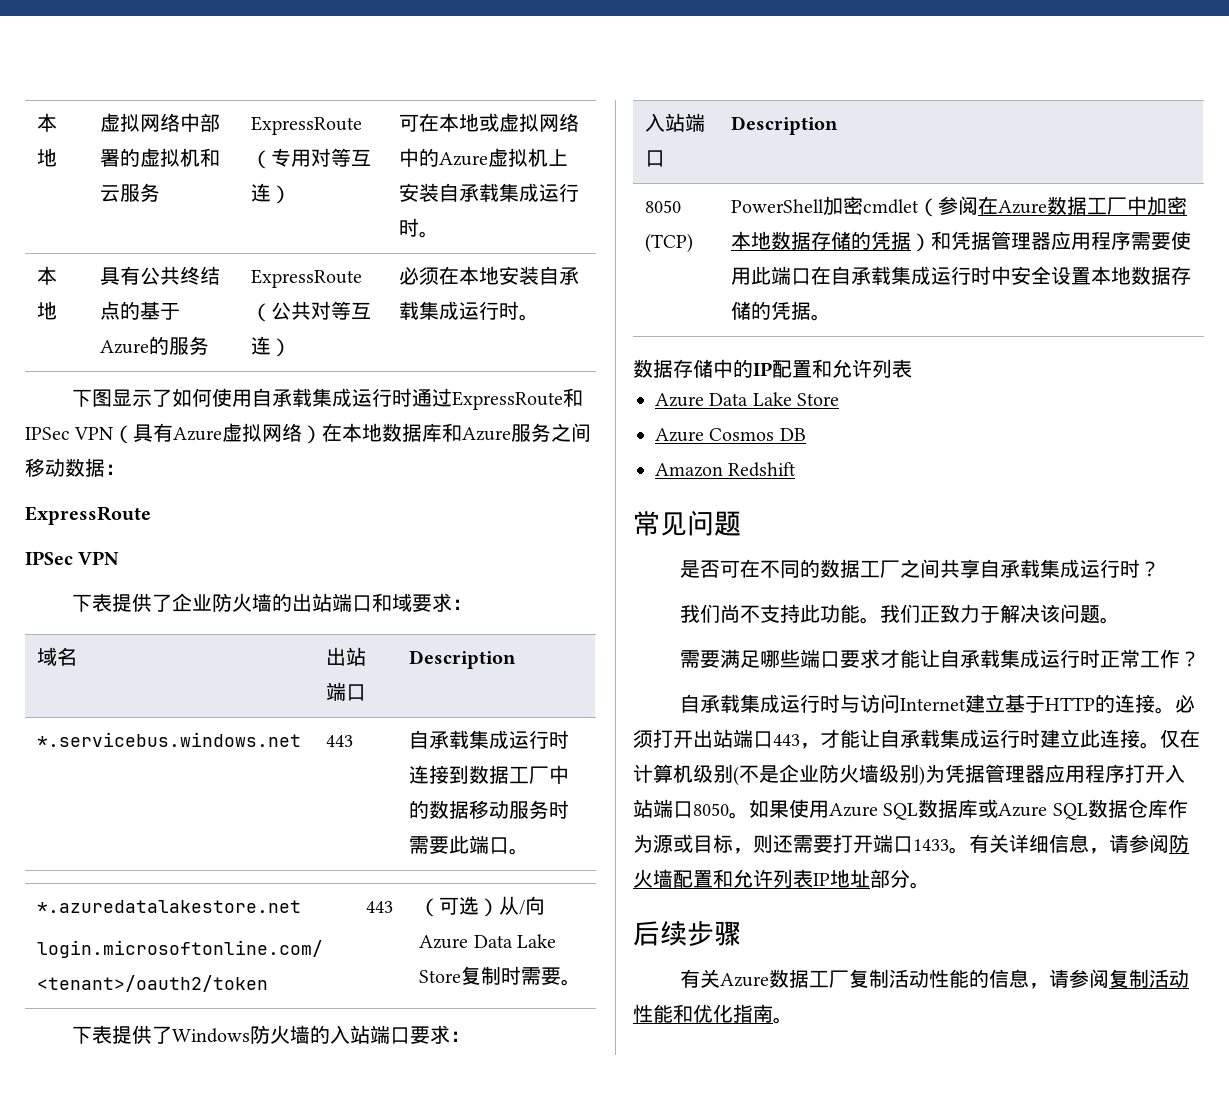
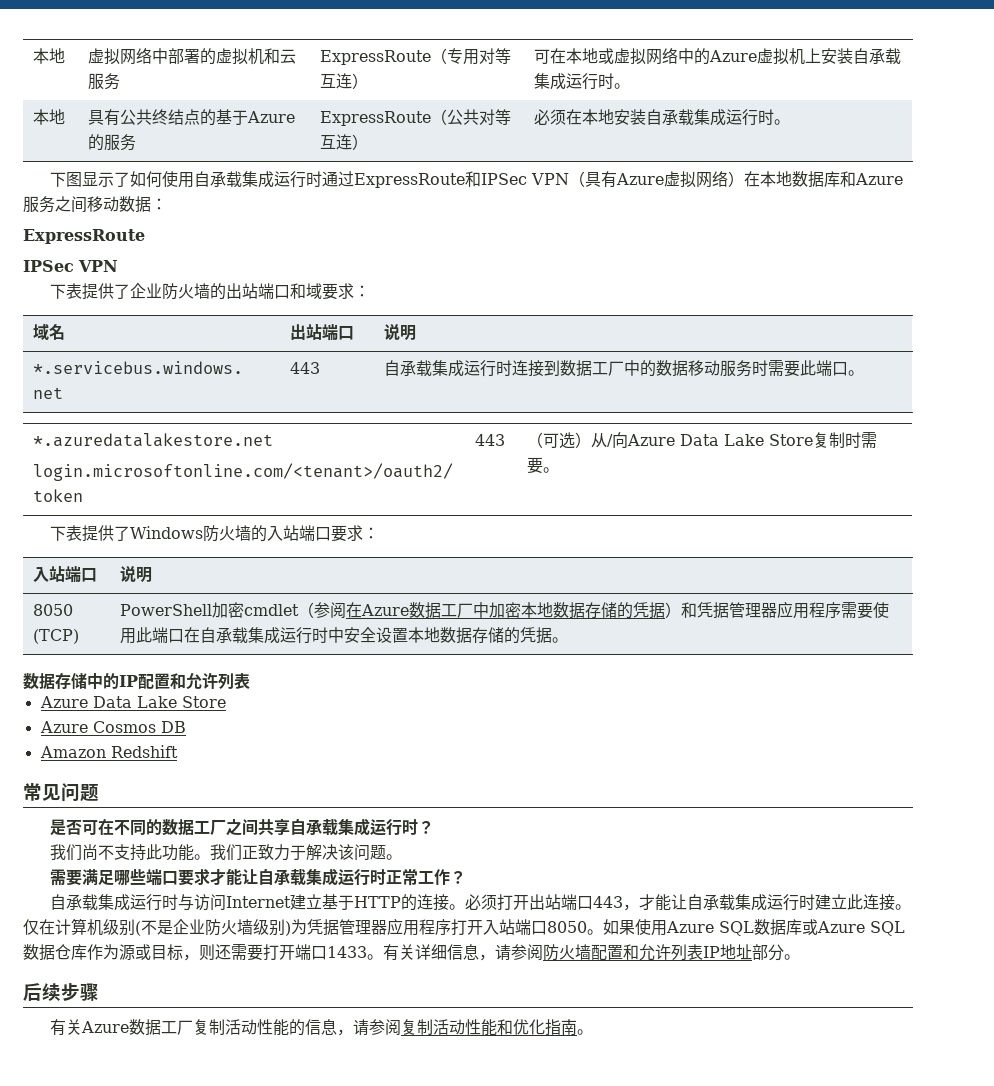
- 域名 | 出站端口 | Description
+ 域名 | 出站端口 | 说明
- 入站端口 | Description
+ 入站端口 | 说明

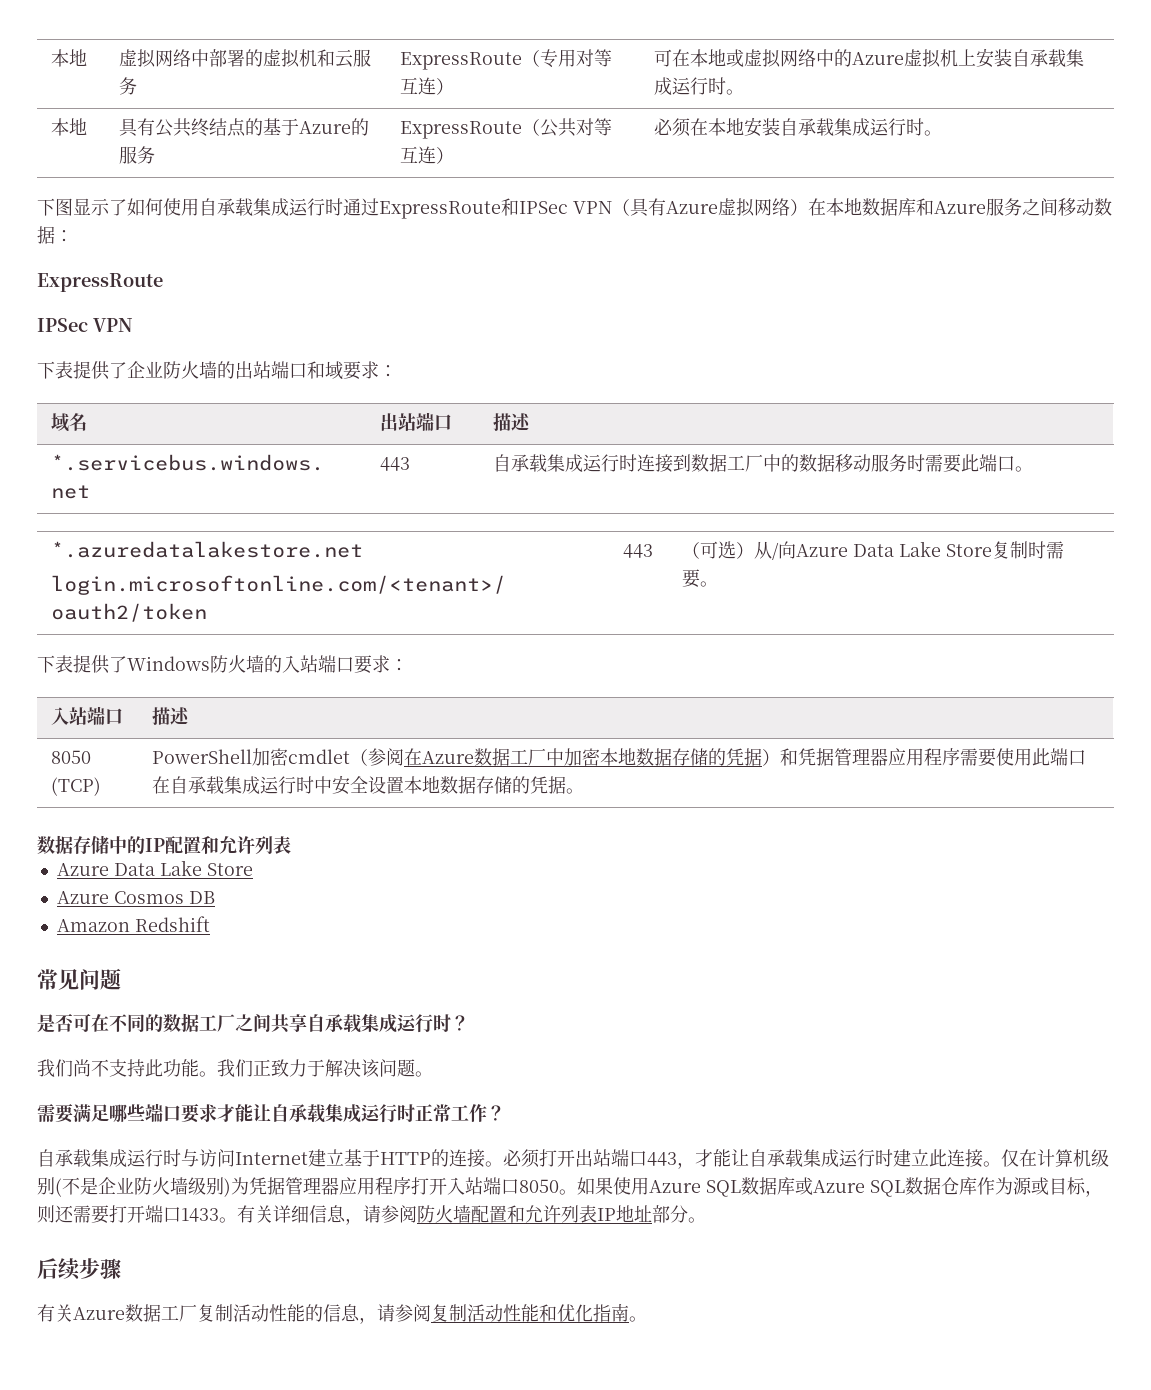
- 域名 | 出站端口 | 说明
+ 域名 | 出站端口 | 描述
- 入站端口 | 说明
+ 入站端口 | 描述

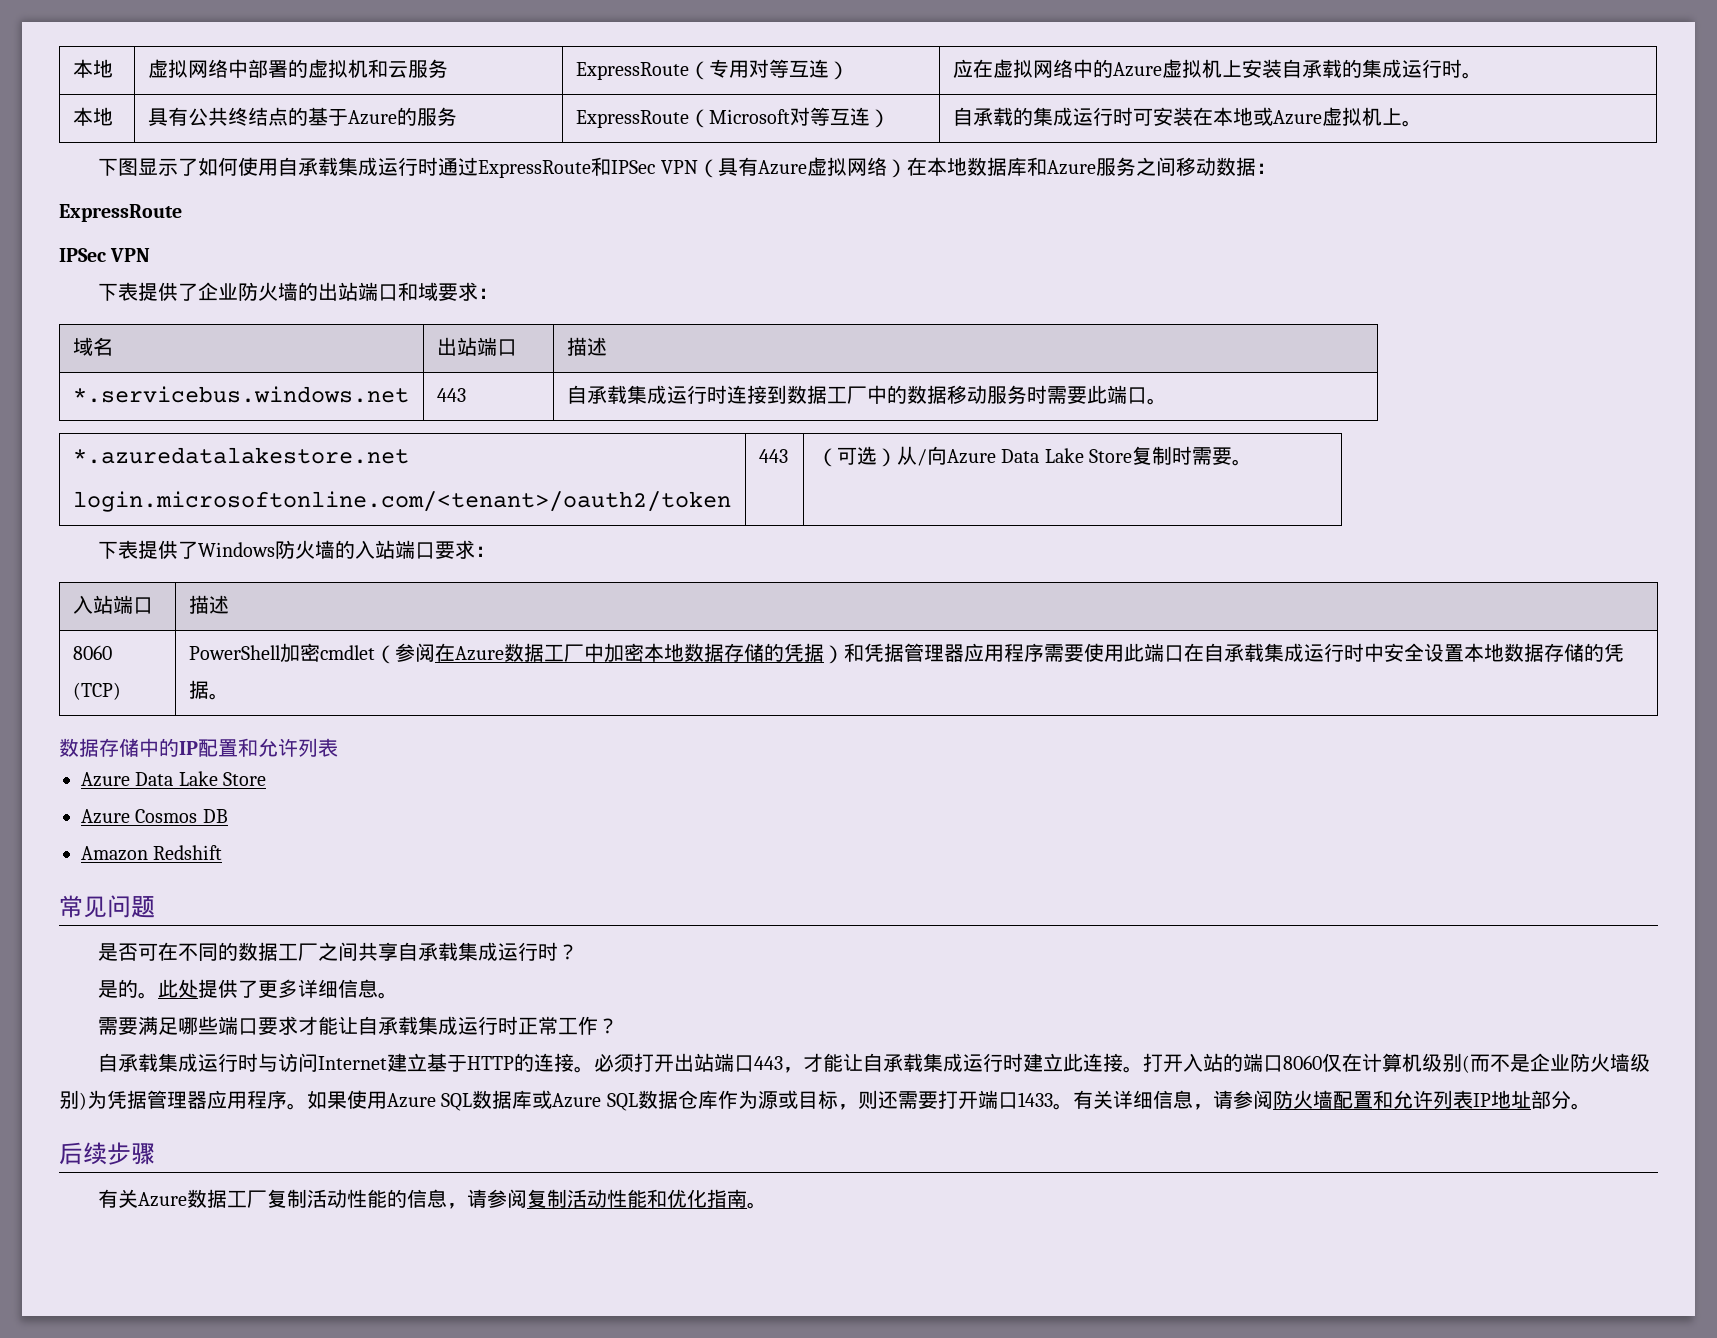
- 本地 | 虚拟网络中部署的虚拟机和云服务 | ExpressRoute（专用对等互连） | 可在本地或虚拟网络中的Azure虚拟机上安装自承载集成运行时。
+ 本地 | 虚拟网络中部署的虚拟机和云服务 | ExpressRoute（专用对等互连） | 应在虚拟网络中的Azure虚拟机上安装自承载的集成运行时。
- 本地 | 具有公共终结点的基于Azure的服务 | ExpressRoute（公共对等互连） | 必须在本地安装自承载集成运行时。
+ 本地 | 具有公共终结点的基于Azure的服务 | ExpressRoute（Microsoft对等互连） | 自承载的集成运行时可安装在本地或Azure虚拟机上。
- 8050 (TCP) | PowerShell加密cmdlet（参阅在Azure数据工厂中加密本地数据存储的凭据）和凭据管理器应用程序需要使用此端口在自承载集成运行时中安全设置本地数据存储的凭据。
+ 8060 (TCP) | PowerShell加密cmdlet（参阅在Azure数据工厂中加密本地数据存储的凭据）和凭据管理器应用程序需要使用此端口在自承载集成运行时中安全设置本地数据存储的凭据。
- 我们尚不支持此功能。我们正致力于解决该问题。
+ 是的。此处提供了更多详细信息。
- 仅在计算机级别(不是企业防火墙级别)为凭据管理器应用程序打开入站端口8050。
+ 打开入站的端口8060仅在计算机级别(而不是企业防火墙级别)为凭据管理器应用程序。

